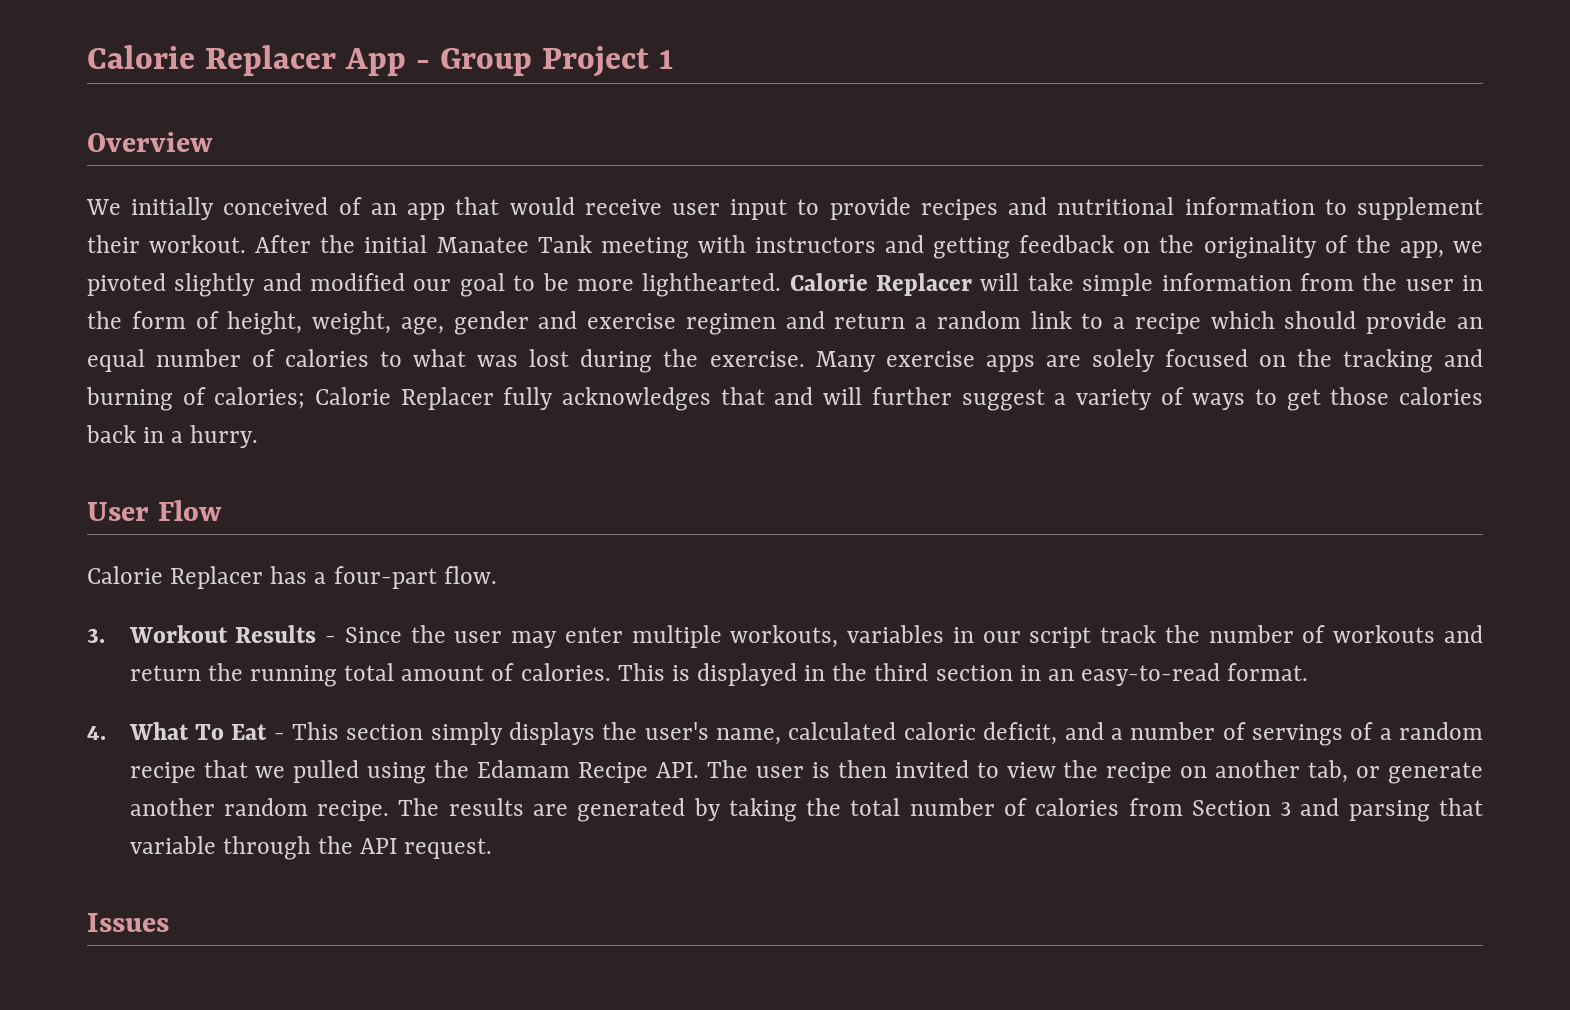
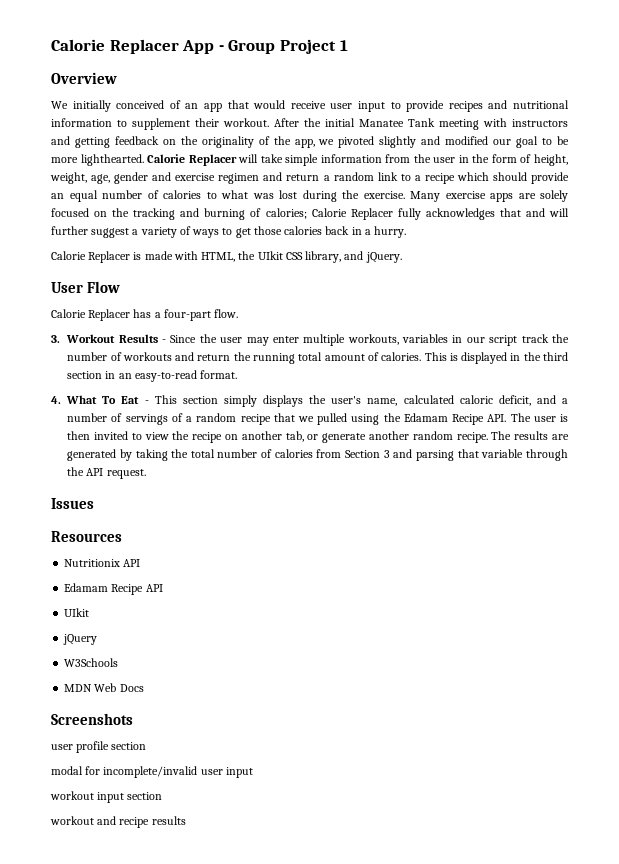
+ Calorie Replacer is made with HTML, the UIkit CSS library, and jQuery.
+ Resources
+ Nutritionix API
+ Edamam Recipe API
+ UIkit
+ jQuery
+ W3Schools
+ MDN Web Docs
+ Screenshots
+ user profile section
+ modal for incomplete/invalid user input
+ workout input section
+ workout and recipe results

